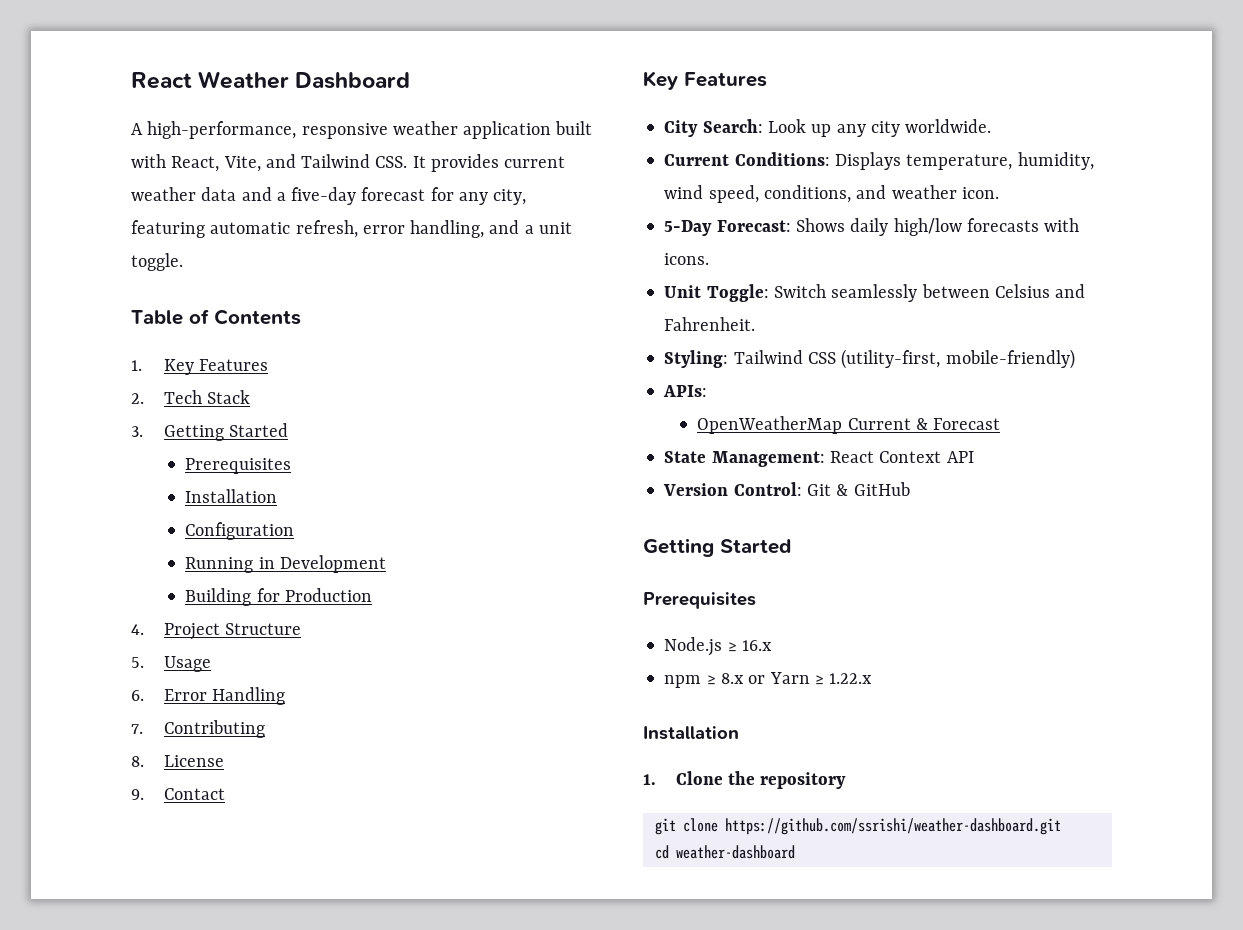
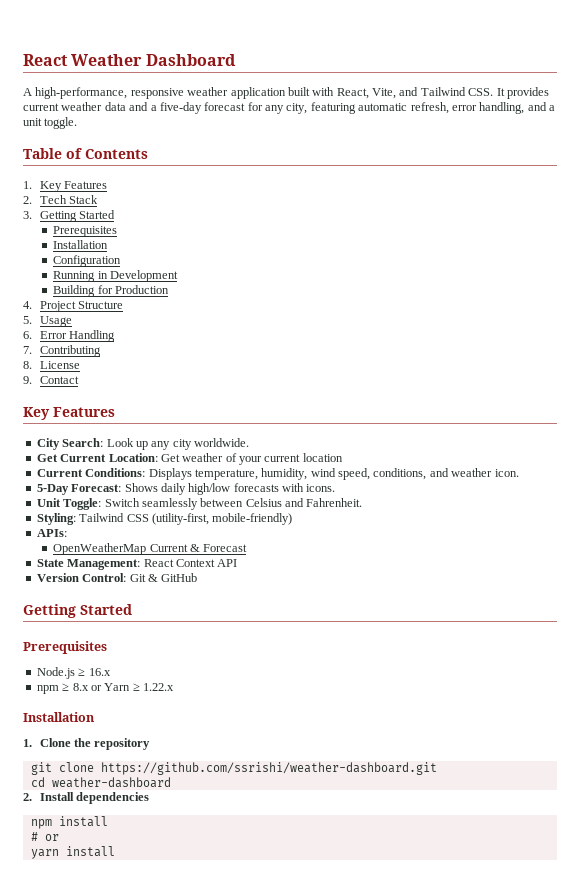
+ Get Current Location: Get weather of your current location
+ 2. Install dependencies
+ npm install
+ # or
+ yarn install

